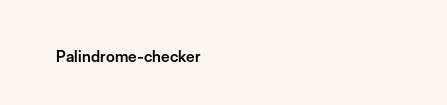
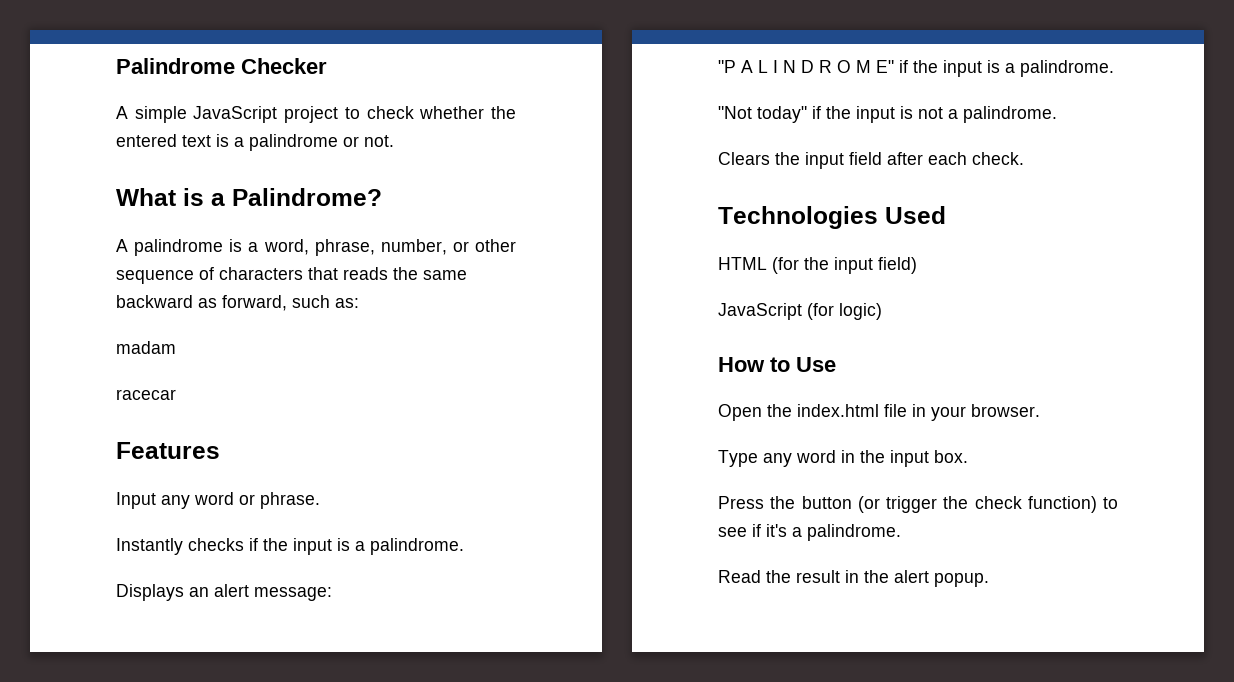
- Palindrome-checker
+ Palindrome Checker
+ A simple JavaScript project to check whether the entered text is a palindrome or not.
+ What is a Palindrome?
+ A palindrome is a word, phrase, number, or other sequence of characters that reads the same backward as forward, such as:
+ madam
+ racecar
+ Features
+ Input any word or phrase.
+ Instantly checks if the input is a palindrome.
+ Displays an alert message:
+ "P A L I N D R O M E" if the input is a palindrome.
+ "Not today" if the input is not a palindrome.
+ Clears the input field after each check.
+ Technologies Used
+ HTML (for the input field)
+ JavaScript (for logic)
+ How to Use
+ Open the index.html file in your browser.
+ Type any word in the input box.
+ Press the button (or trigger the check function) to see if it's a palindrome.
+ Read the result in the alert popup.

